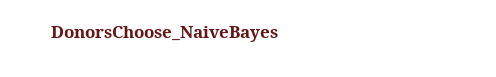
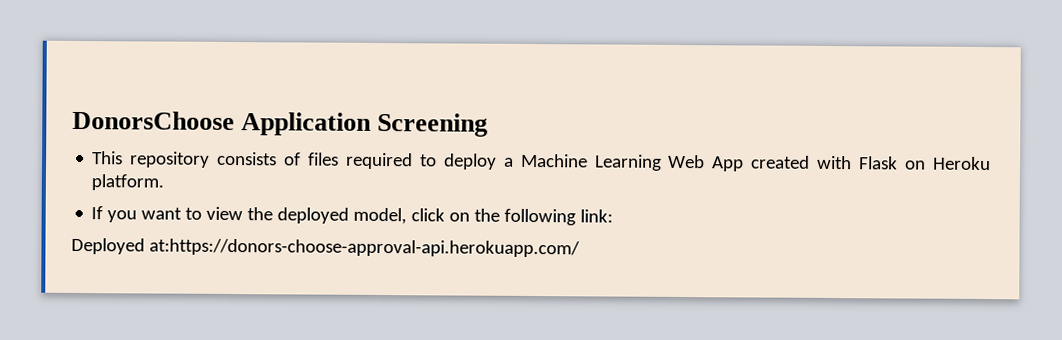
- DonorsChoose_NaiveBayes
+ DonorsChoose Application Screening
+ This repository consists of files required to deploy a Machine Learning Web App created with Flask on Heroku platform.
+ If you want to view the deployed model, click on the following link:
+ Deployed at:https://donors-choose-approval-api.herokuapp.com/

